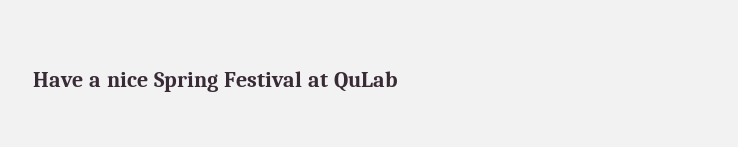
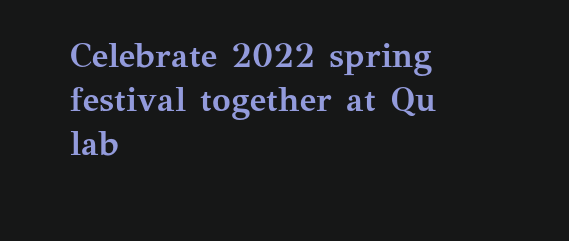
- Have a nice Spring Festival at QuLab
+ Celebrate 2022 spring festival together at Qu lab

